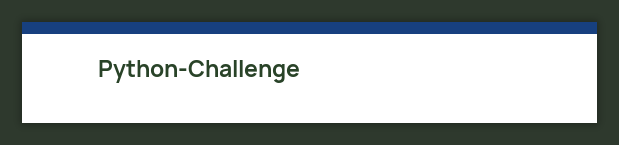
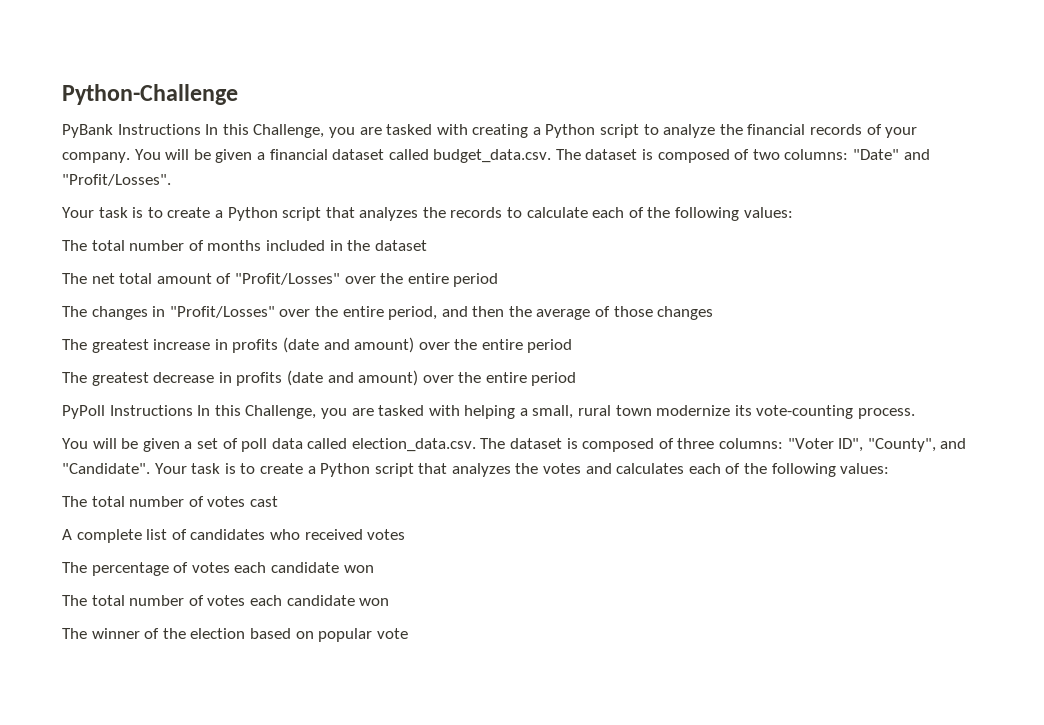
+ PyBank Instructions In this Challenge, you are tasked with creating a Python script to analyze the financial records of your company. You will be given a financial dataset called budget_data.csv. The dataset is composed of two columns: "Date" and "Profit/Losses".
+ Your task is to create a Python script that analyzes the records to calculate each of the following values:
+ The total number of months included in the dataset
+ The net total amount of "Profit/Losses" over the entire period
+ The changes in "Profit/Losses" over the entire period, and then the average of those changes
+ The greatest increase in profits (date and amount) over the entire period
+ The greatest decrease in profits (date and amount) over the entire period
+ PyPoll Instructions In this Challenge, you are tasked with helping a small, rural town modernize its vote-counting process.
+ You will be given a set of poll data called election_data.csv. The dataset is composed of three columns: "Voter ID", "County", and "Candidate". Your task is to create a Python script that analyzes the votes and calculates each of the following values:
+ The total number of votes cast
+ A complete list of candidates who received votes
+ The percentage of votes each candidate won
+ The total number of votes each candidate won
+ The winner of the election based on popular vote

